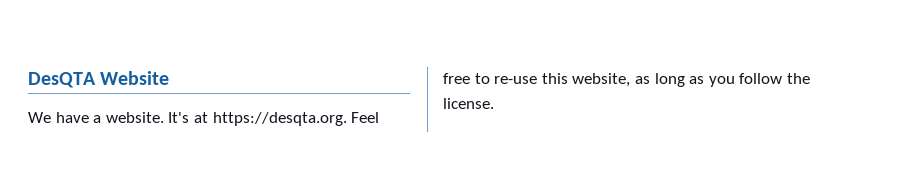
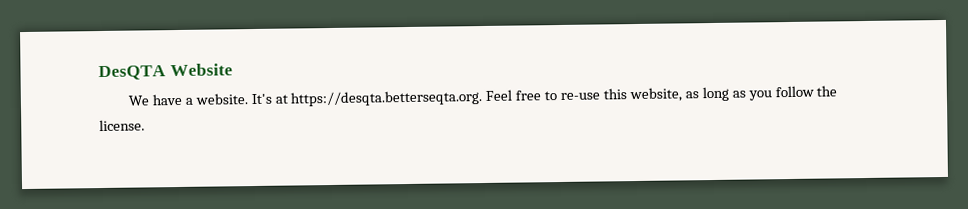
- It's at https://desqta.org. Feel free to re-use this website, as long as you follow the license.
+ It's at https://desqta.betterseqta.org. Feel free to re-use this website, as long as you follow the license.

